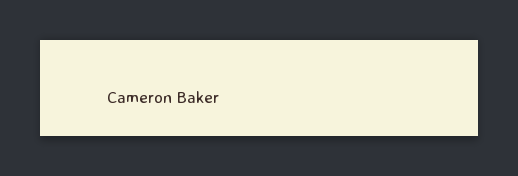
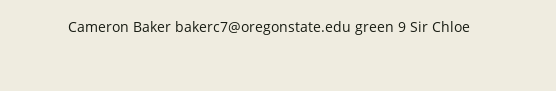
- Cameron Baker
+ Cameron Baker bakerc7@oregonstate.edu green 9 Sir Chloe

